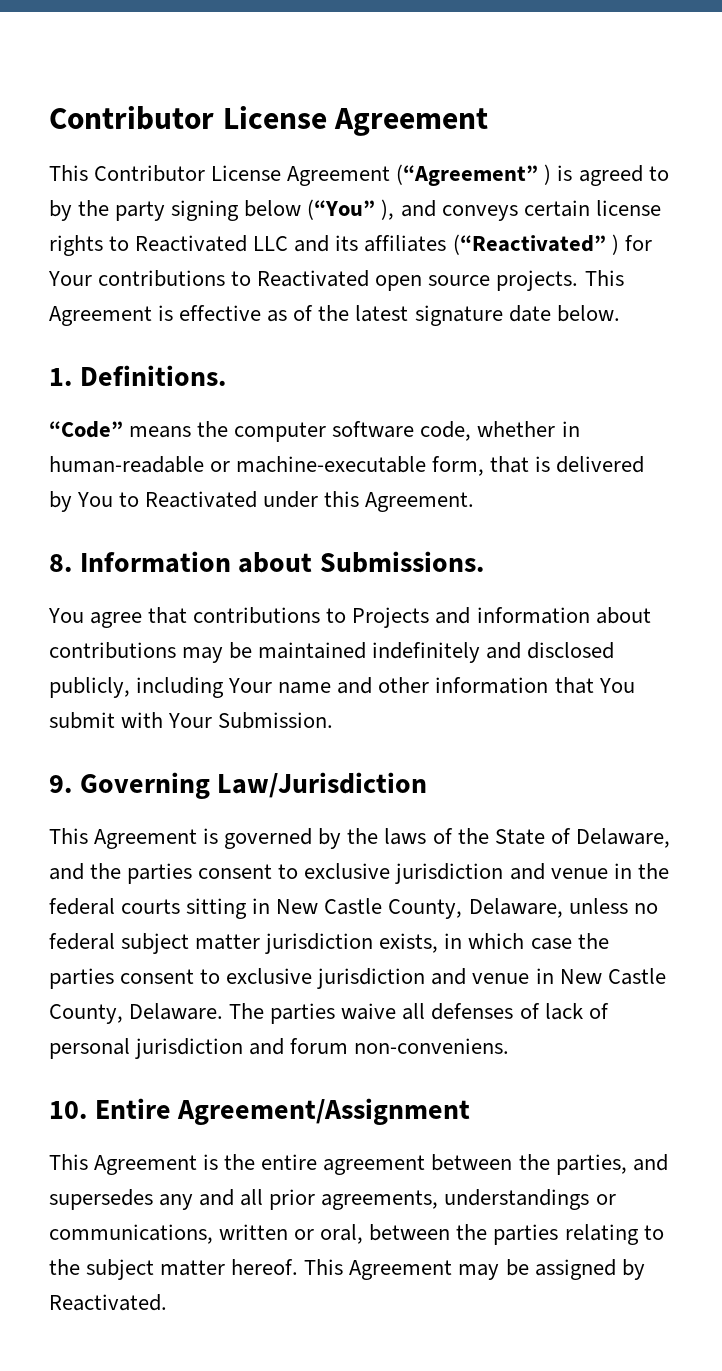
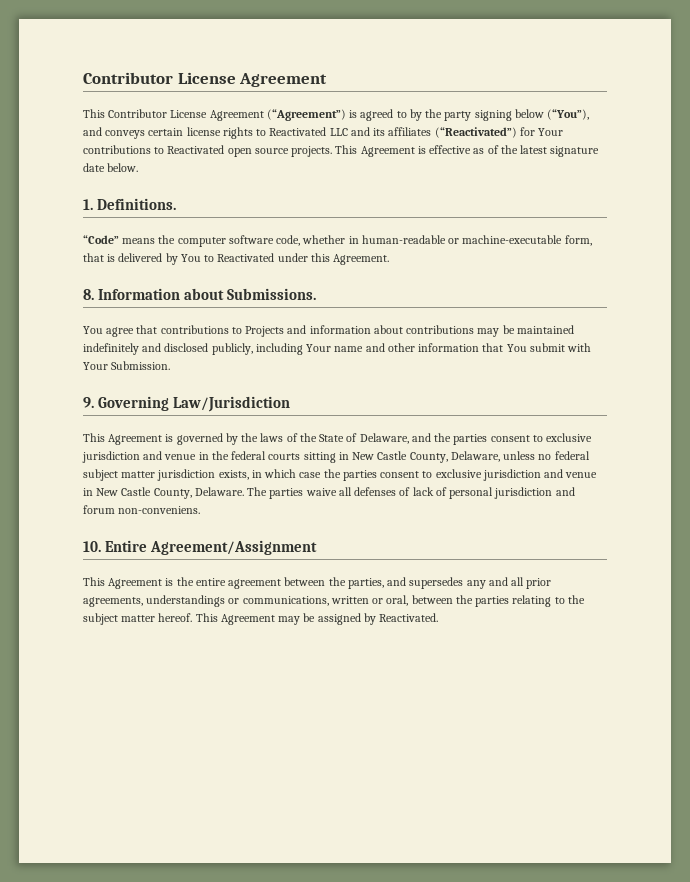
- This Contributor License Agreement (“Agreement” ) is agreed to by the party signing below (“You” ), and conveys certain license rights to Reactivated LLC and its affiliates (“Reactivated” ) for Your contributions to Reactivated open source projects.
+ This Contributor License Agreement (“Agreement”) is agreed to by the party signing below (“You”), and conveys certain license rights to Reactivated LLC and its affiliates (“Reactivated”) for Your contributions to Reactivated open source projects.

